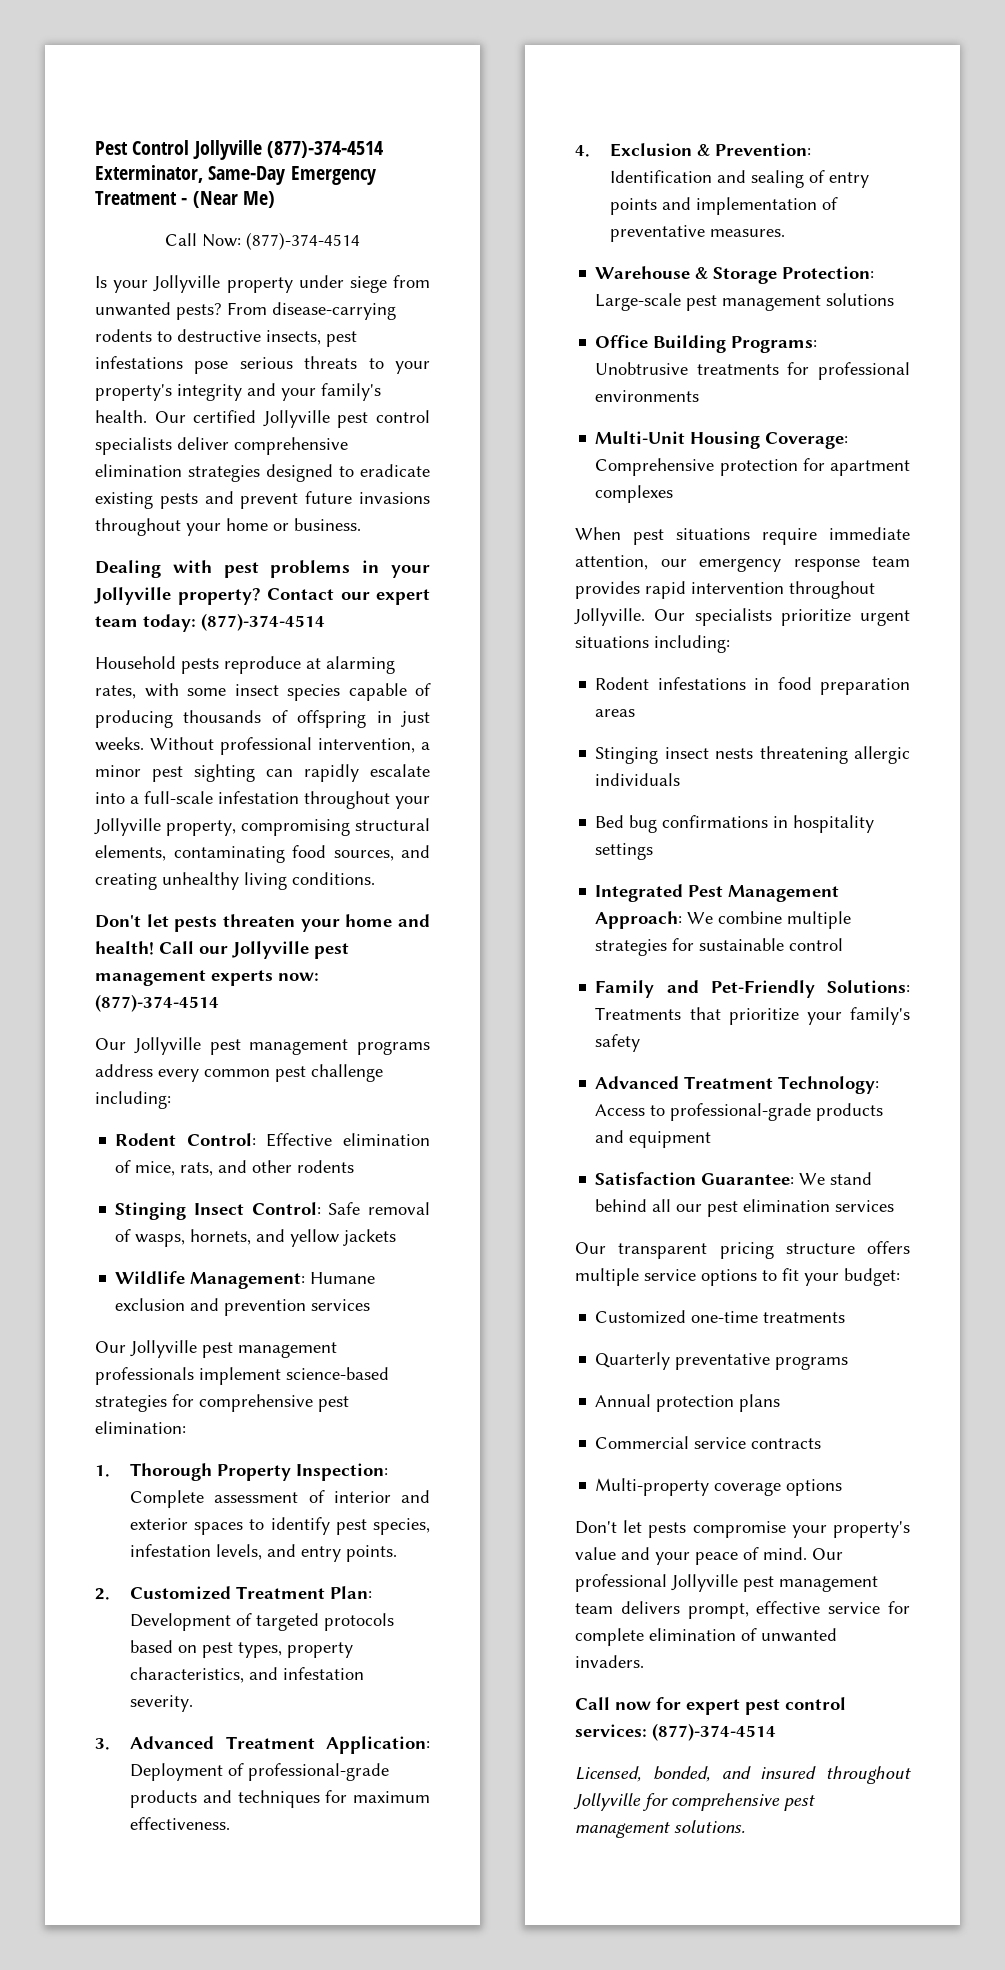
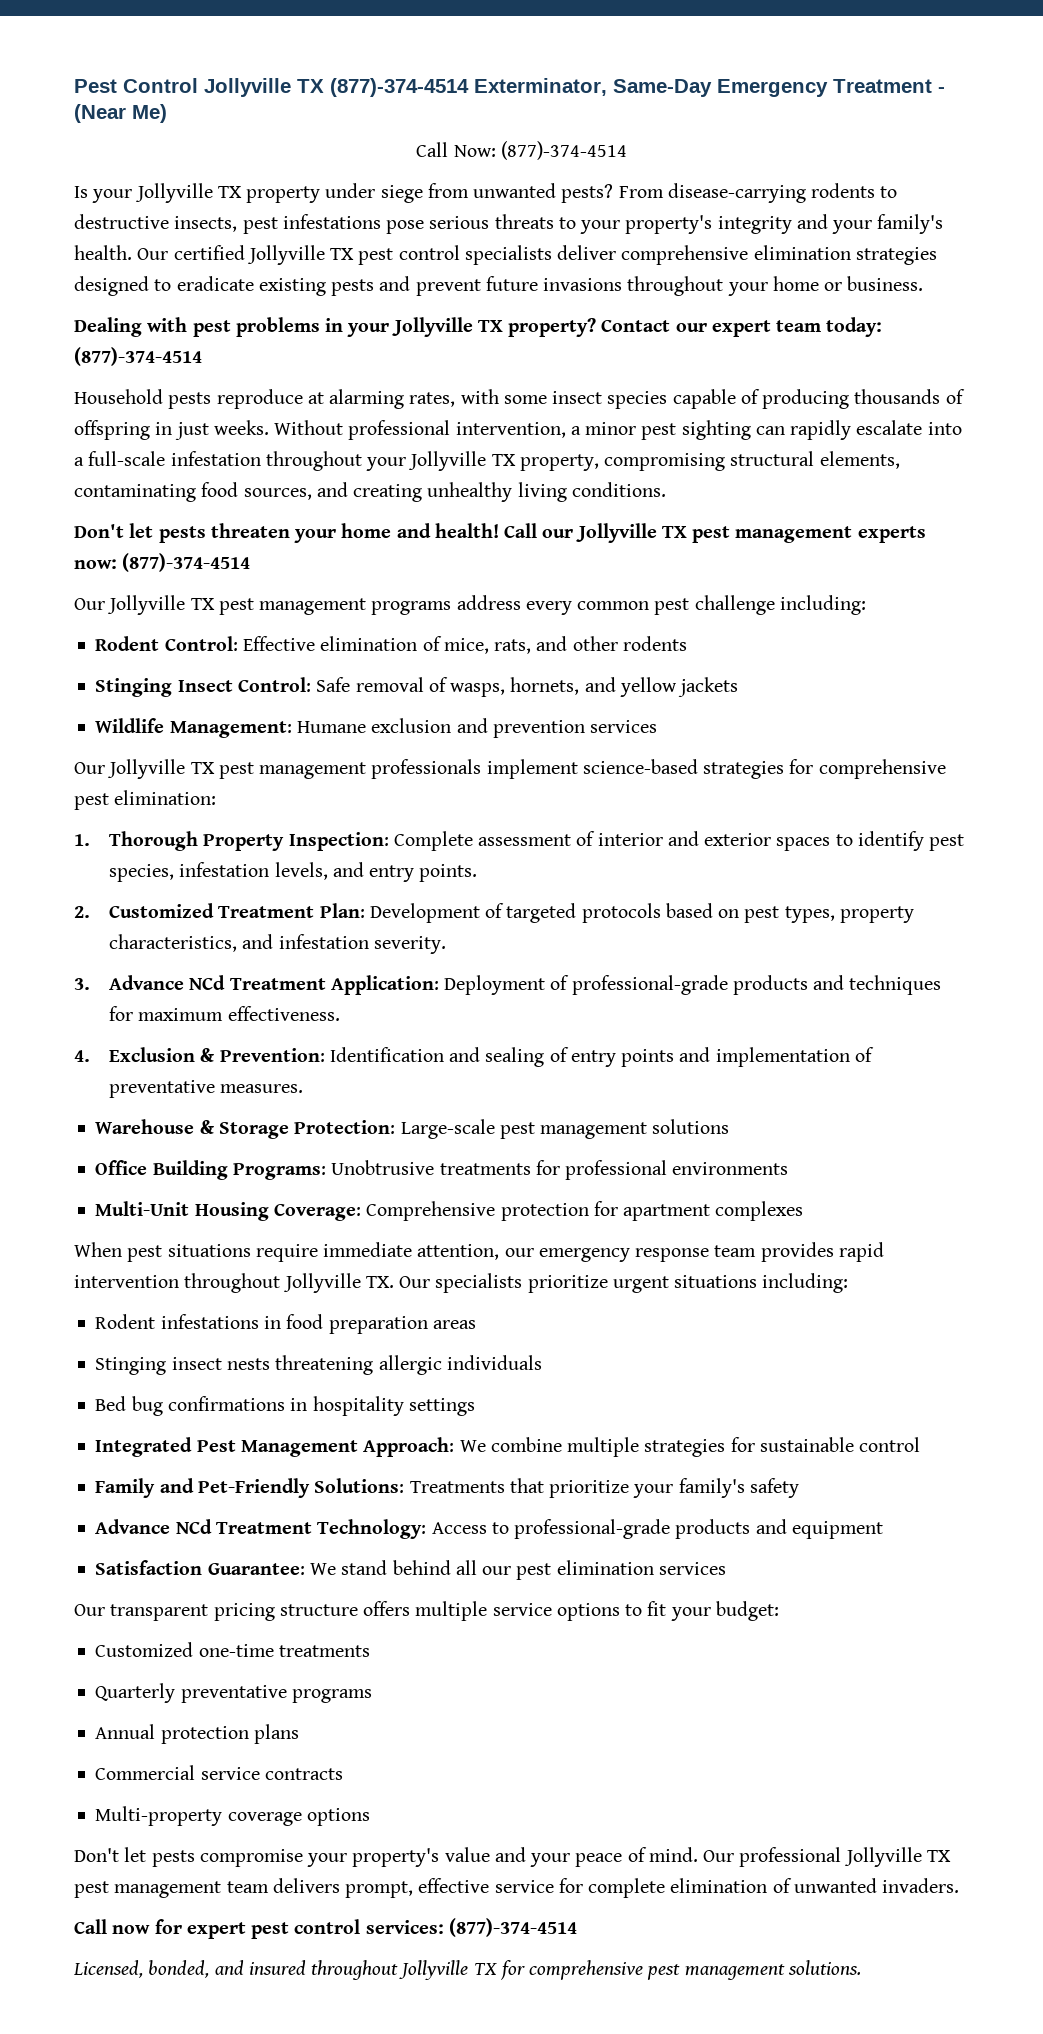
- Pest Control Jollyville (877)-374-4514 Exterminator, Same-Day Emergency Treatment - (Near Me)
+ Pest Control Jollyville TX (877)-374-4514 Exterminator, Same-Day Emergency Treatment - (Near Me)
- Is your Jollyville property under siege from unwanted pests?
+ Is your Jollyville TX property under siege from unwanted pests?
- Our certified Jollyville pest control specialists deliver comprehensive elimination strategies designed to eradicate existing pests and prevent future invasions throughout your home or business.
+ Our certified Jollyville TX pest control specialists deliver comprehensive elimination strategies designed to eradicate existing pests and prevent future invasions throughout your home or business.
- Dealing with pest problems in your Jollyville property?
+ Dealing with pest problems in your Jollyville TX property?
- Without professional intervention, a minor pest sighting can rapidly escalate into a full-scale infestation throughout your Jollyville property, compromising structural elements, contaminating food sources, and creating unhealthy living conditions.
+ Without professional intervention, a minor pest sighting can rapidly escalate into a full-scale infestation throughout your Jollyville TX property, compromising structural elements, contaminating food sources, and creating unhealthy living conditions.
- Call our Jollyville pest management experts now: (877)-374-4514
+ Call our Jollyville TX pest management experts now: (877)-374-4514
- Our Jollyville pest management programs address every common pest challenge including:
+ Our Jollyville TX pest management programs address every common pest challenge including:
- Our Jollyville pest management professionals implement science-based strategies for comprehensive pest elimination:
+ Our Jollyville TX pest management professionals implement science-based strategies for comprehensive pest elimination:
- 3. Advanced Treatment Application: Deployment of professional-grade products and techniques for maximum effectiveness.
+ 3. Advance NCd Treatment Application: Deployment of professional-grade products and techniques for maximum effectiveness.
- When pest situations require immediate attention, our emergency response team provides rapid intervention throughout Jollyville. Our specialists prioritize urgent situations including:
+ When pest situations require immediate attention, our emergency response team provides rapid intervention throughout Jollyville TX. Our specialists prioritize urgent situations including:
- Advanced Treatment Technology: Access to professional-grade products and equipment
+ Advance NCd Treatment Technology: Access to professional-grade products and equipment
- Our professional Jollyville pest management team delivers prompt, effective service for complete elimination of unwanted invaders.
+ Our professional Jollyville TX pest management team delivers prompt, effective service for complete elimination of unwanted invaders.
- Licensed, bonded, and insured throughout Jollyville for comprehensive pest management solutions.
+ Licensed, bonded, and insured throughout Jollyville TX for comprehensive pest management solutions.

